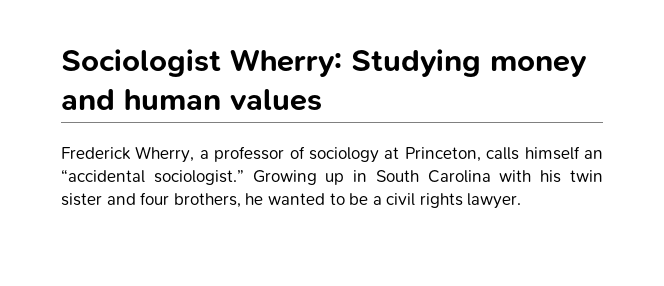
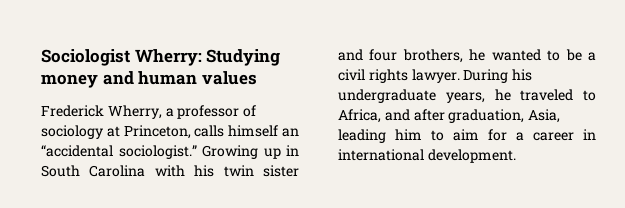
+ During his undergraduate years, he traveled to Africa, and after graduation, Asia, leading him to aim for a career in international development.

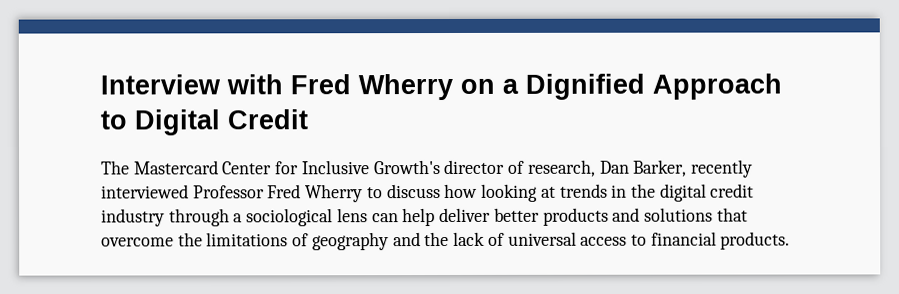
- Sociologist Wherry: Studying money and human values
- Frederick Wherry, a professor of sociology at Princeton, calls himself an “accidental sociologist.” Growing up in South Carolina with his twin sister and four brothers, he wanted to be a civil rights lawyer. During his undergraduate years, he traveled to Africa, and after graduation, Asia, leading him to aim for a career in international development.
+ Interview with Fred Wherry on a Dignified Approach to Digital Credit
+ The Mastercard Center for Inclusive Growth's director of research, Dan Barker, recently interviewed Professor Fred Wherry to discuss how looking at trends in the digital credit industry through a sociological lens can help deliver better products and solutions that overcome the limitations of geography and the lack of universal access to financial products.

